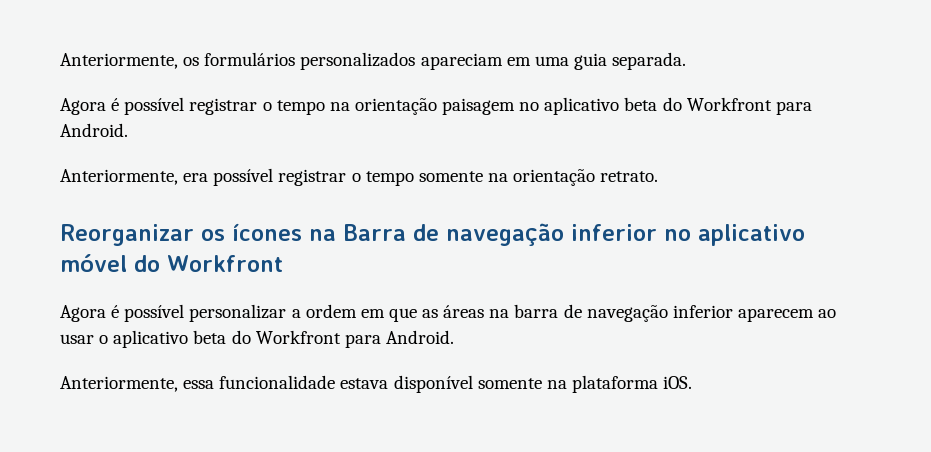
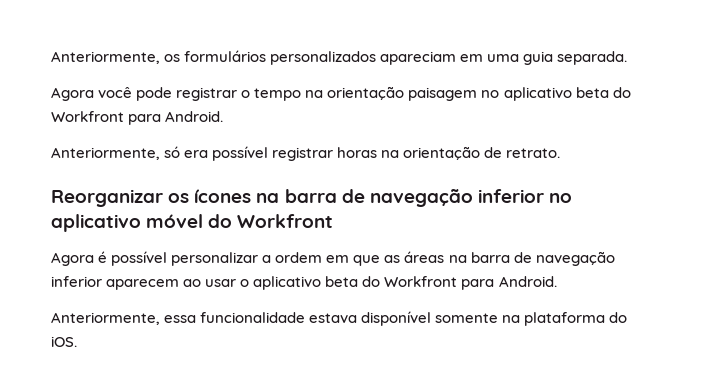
- Agora é possível registrar o tempo na orientação paisagem no aplicativo beta do Workfront para Android.
+ Agora você pode registrar o tempo na orientação paisagem no aplicativo beta do Workfront para Android.
- Anteriormente, era possível registrar o tempo somente na orientação retrato.
+ Anteriormente, só era possível registrar horas na orientação de retrato.
- Reorganizar os ícones na Barra de navegação inferior no aplicativo móvel do Workfront
+ Reorganizar os ícones na barra de navegação inferior no aplicativo móvel do Workfront
- Anteriormente, essa funcionalidade estava disponível somente na plataforma iOS.
+ Anteriormente, essa funcionalidade estava disponível somente na plataforma do iOS.

